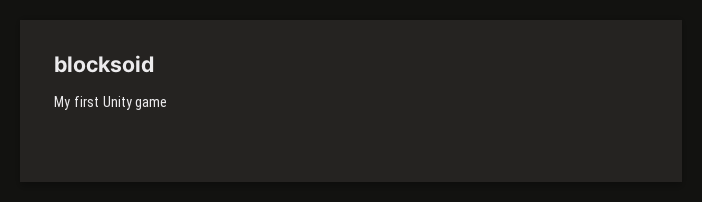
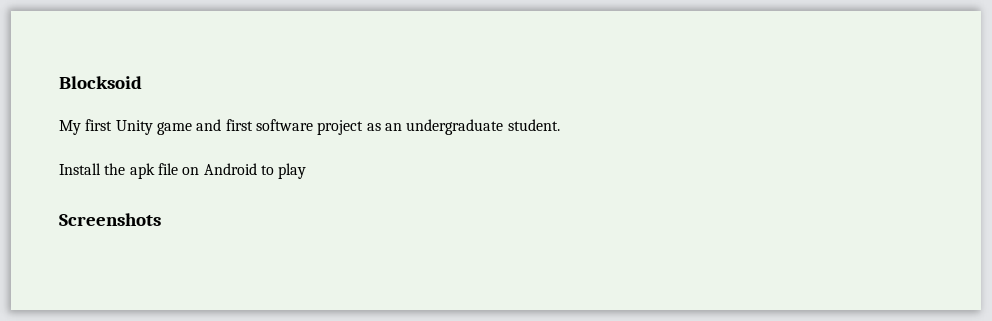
- blocksoid
+ Blocksoid
- My first Unity game
+ My first Unity game and first software project as an undergraduate student.
+ Install the apk file on Android to play
+ Screenshots

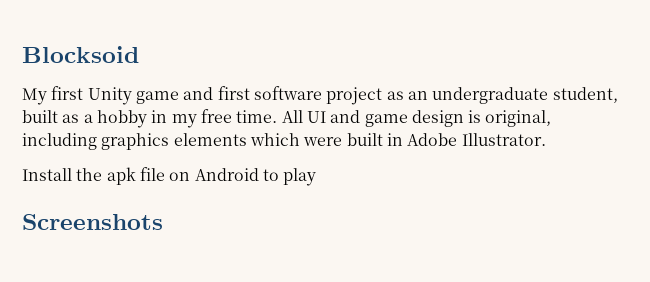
- My first Unity game and first software project as an undergraduate student.
+ My first Unity game and first software project as an undergraduate student, built as a hobby in my free time. All UI and game design is original, including graphics elements which were built in Adobe Illustrator.

